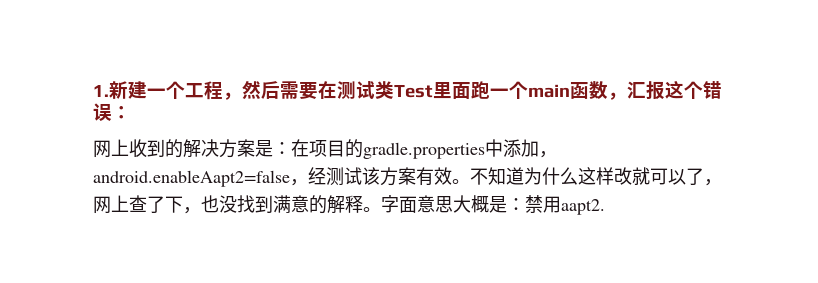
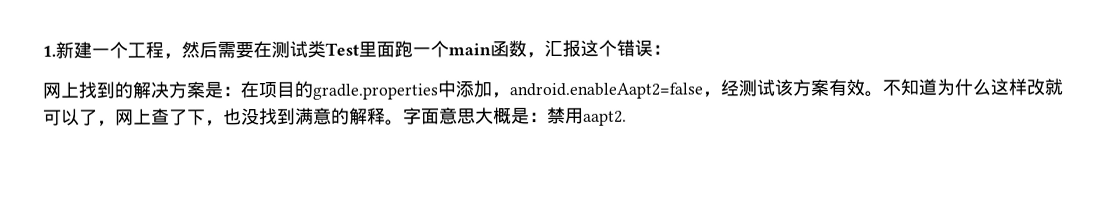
- 网上收到的解决方案是：在项目的gradle.properties中添加，android.enableAapt2=false，经测试该方案有效。
+ 网上找到的解决方案是：在项目的gradle.properties中添加，android.enableAapt2=false，经测试该方案有效。

